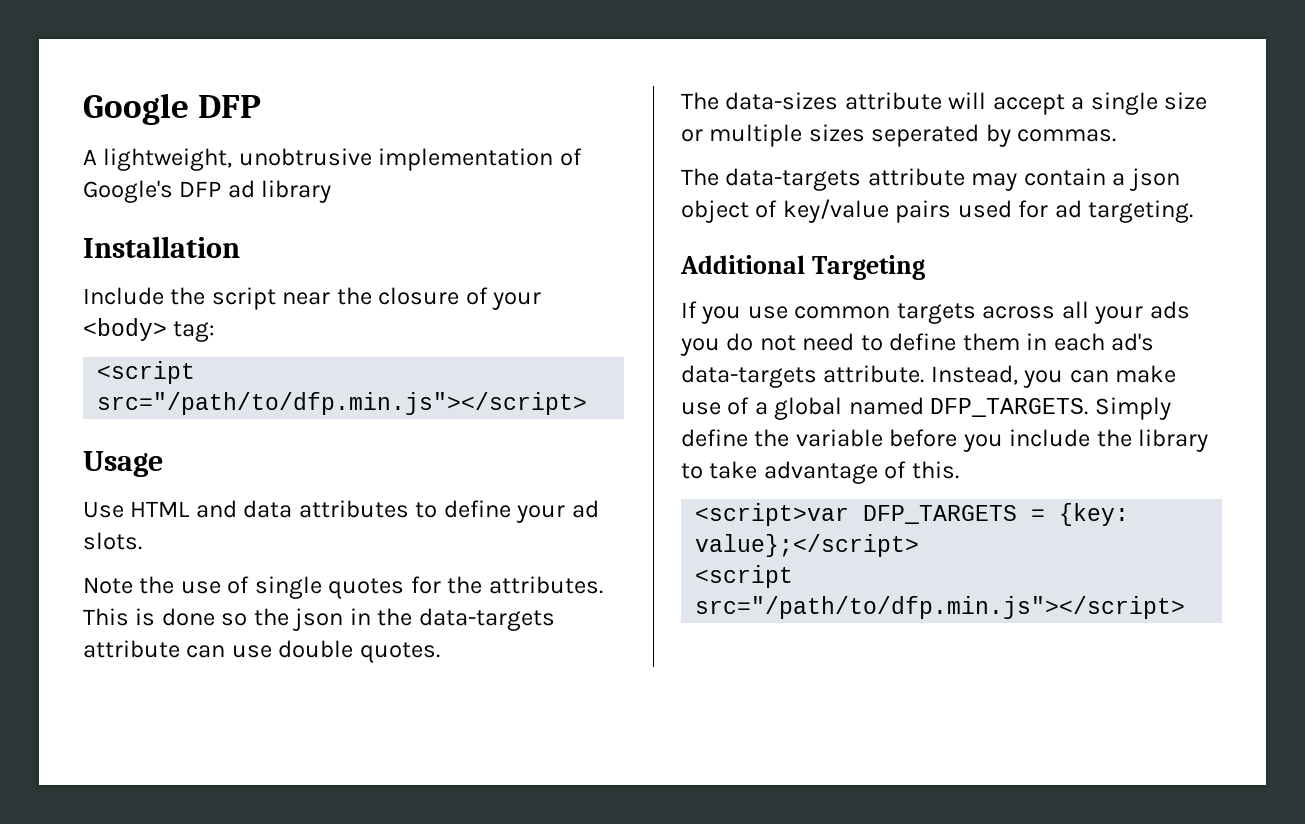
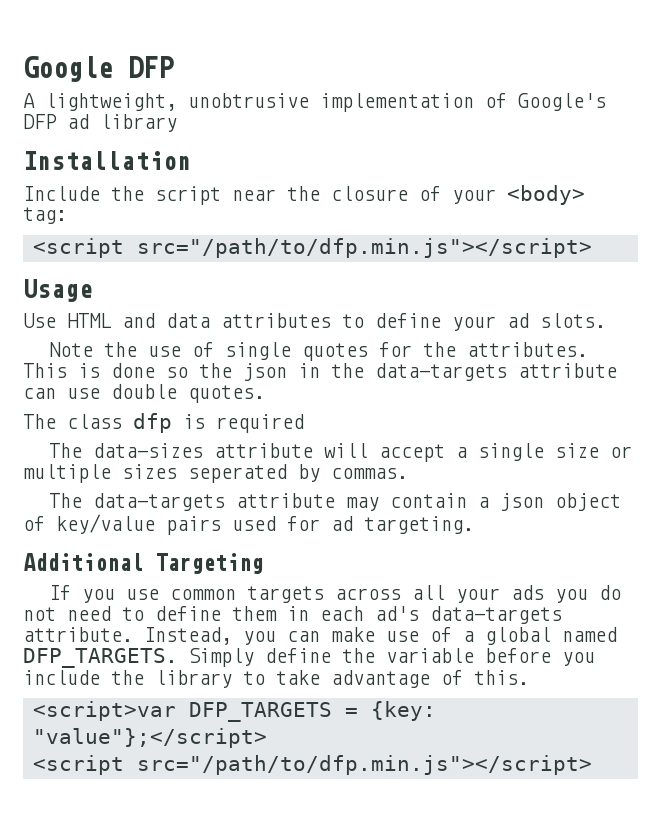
+ The class dfp is required
- <script>var DFP_TARGETS = {key: value};</script>
+ <script>var DFP_TARGETS = {key: "value"};</script>

